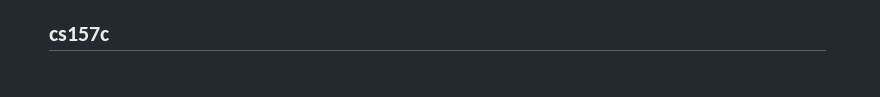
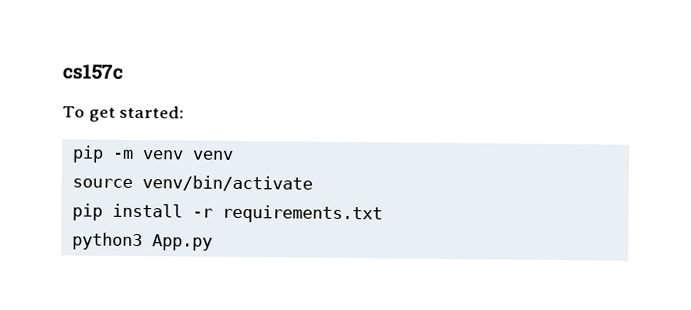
+ To get started:
+ pip -m venv venv
+ source venv/bin/activate
+ pip install -r requirements.txt
+ python3 App.py

